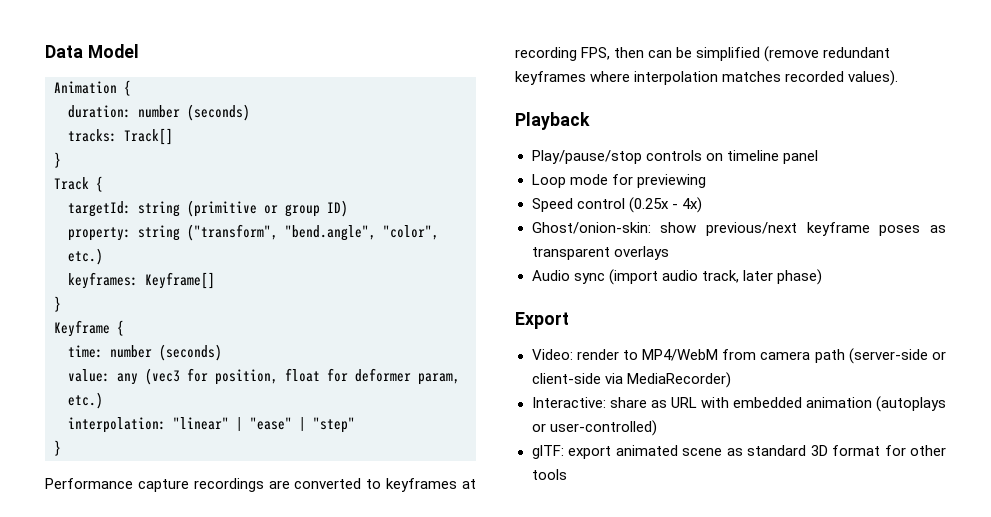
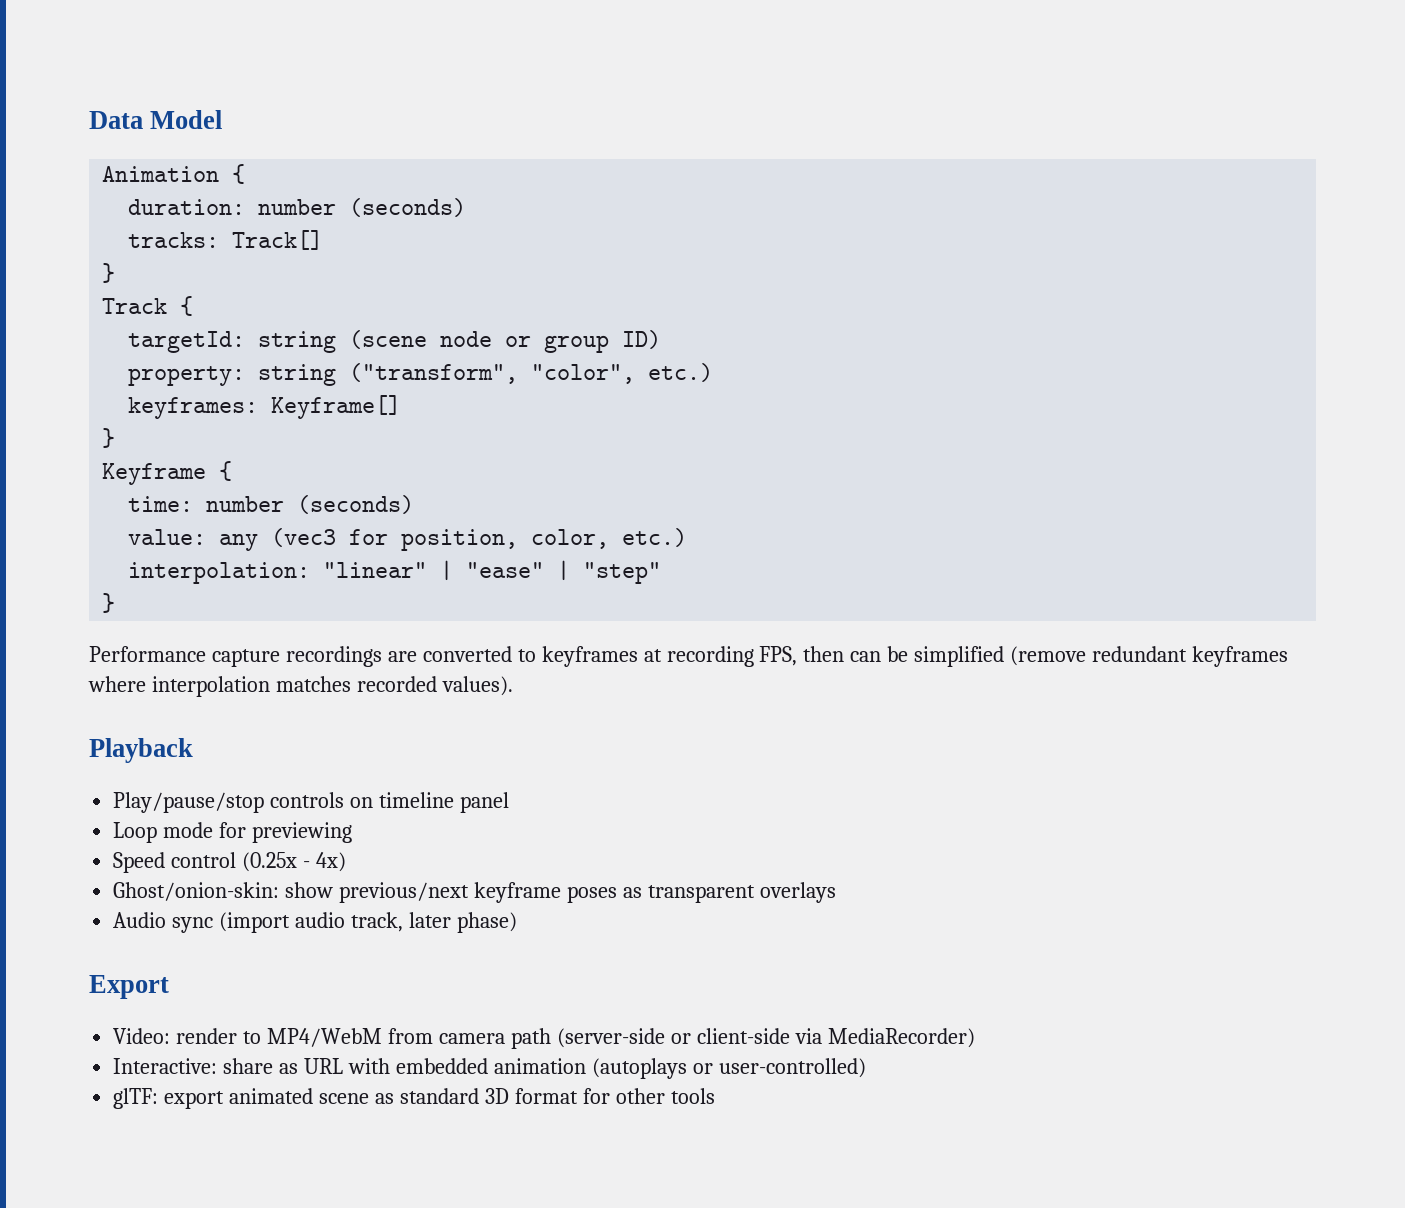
- targetId: string (primitive or group ID)
+ targetId: string (scene node or group ID)
- property: string ("transform", "bend.angle", "color", etc.)
+ property: string ("transform", "color", etc.)
- value: any (vec3 for position, float for deformer param, etc.)
+ value: any (vec3 for position, color, etc.)

